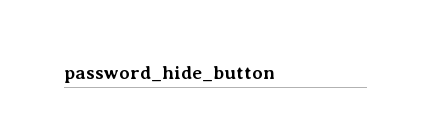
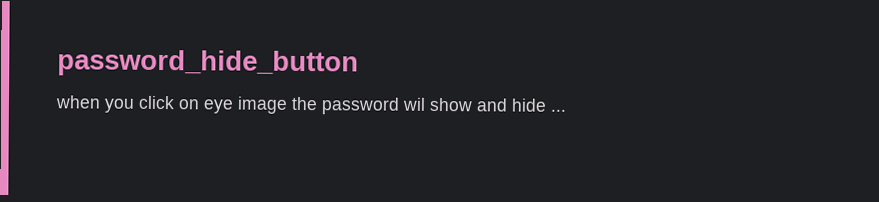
+ when you click on eye image the password wil show and hide ...

